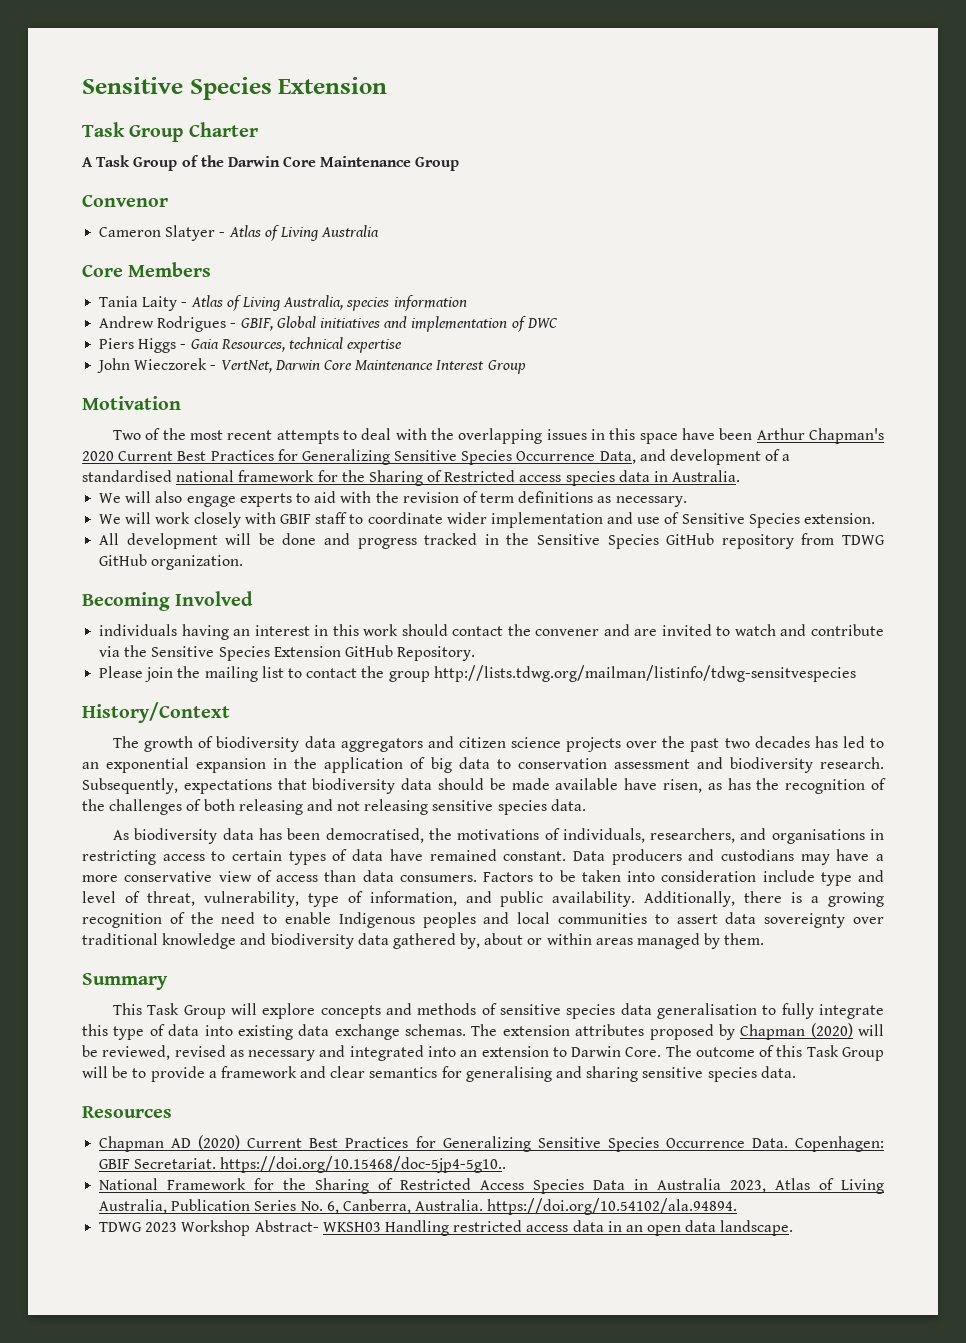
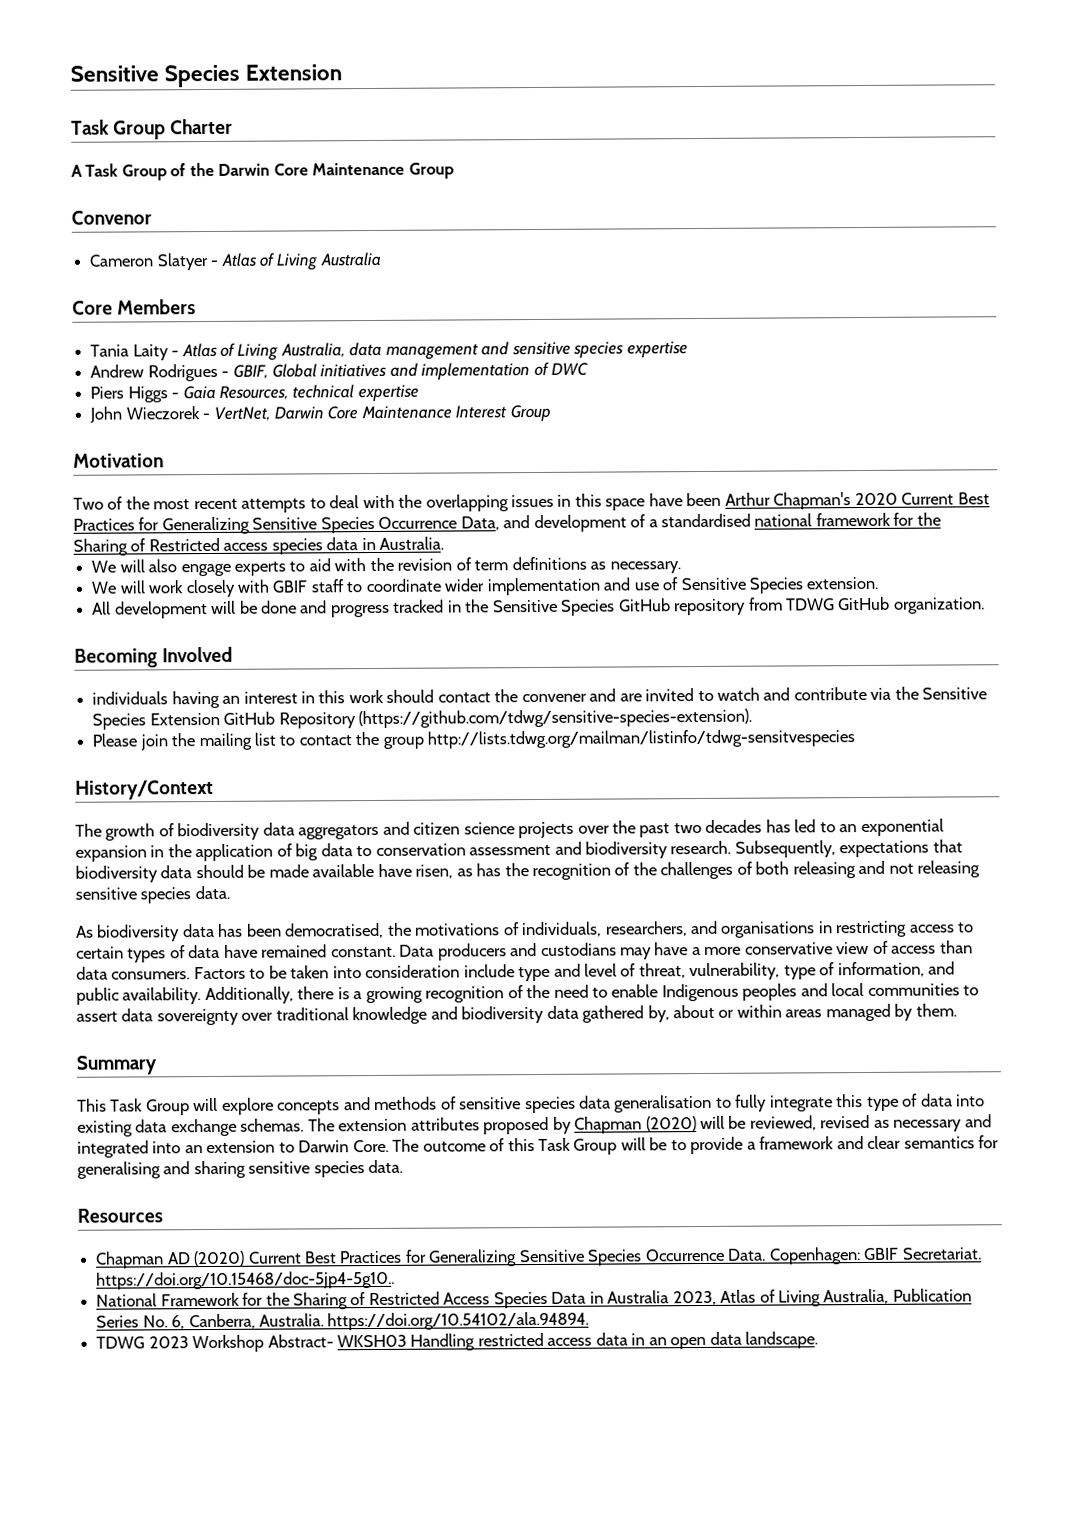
- Tania Laity - Atlas of Living Australia, species information
+ Tania Laity - Atlas of Living Australia, data management and sensitive species expertise
- individuals having an interest in this work should contact the convener and are invited to watch and contribute via the Sensitive Species Extension GitHub Repository.
+ individuals having an interest in this work should contact the convener and are invited to watch and contribute via the Sensitive Species Extension GitHub Repository (https://github.com/tdwg/sensitive-species-extension).

